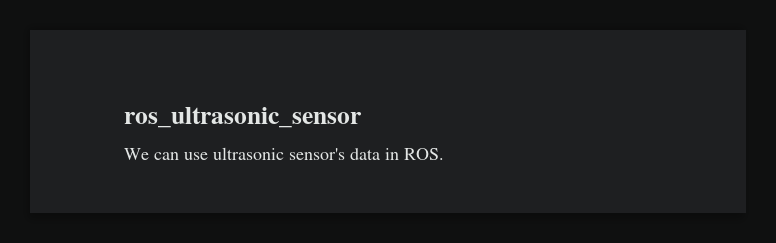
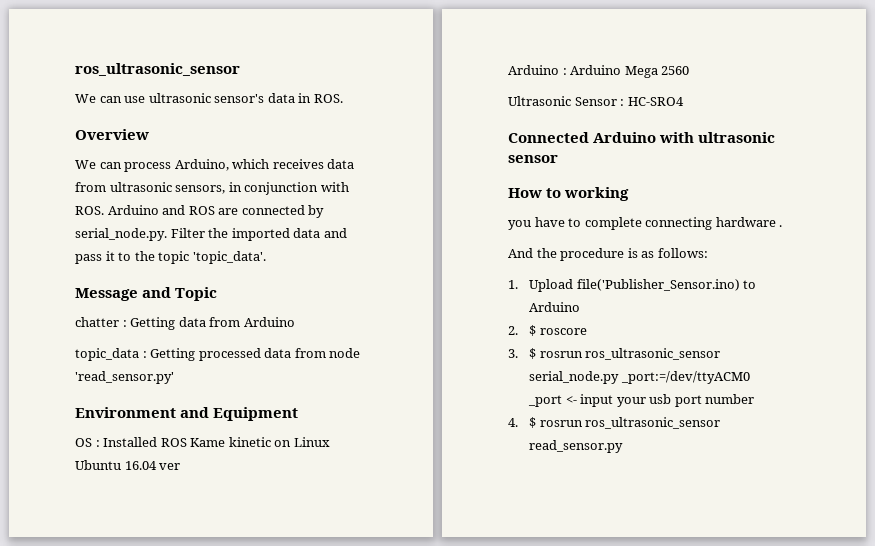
+ Overview
+ We can process Arduino, which receives data from ultrasonic sensors, in conjunction with ROS. Arduino and ROS are connected by serial_node.py. Filter the imported data and pass it to the topic 'topic_data'.
+ Message and Topic
+ chatter : Getting data from Arduino
+ topic_data : Getting processed data from node 'read_sensor.py'
+ Environment and Equipment
+ OS : Installed ROS Kame kinetic on Linux Ubuntu 16.04 ver
+ Arduino : Arduino Mega 2560
+ Ultrasonic Sensor : HC-SRO4
+ Connected Arduino with ultrasonic sensor
+ How to working
+ you have to complete connecting hardware .
+ And the procedure is as follows:
+ 1. Upload file('Publisher_Sensor.ino) to Arduino
+ 2. $ roscore
+ 3. $ rosrun ros_ultrasonic_sensor serial_node.py _port:=/dev/ttyACM0
+ _port <- input your usb port number
+ 4. $ rosrun ros_ultrasonic_sensor read_sensor.py

